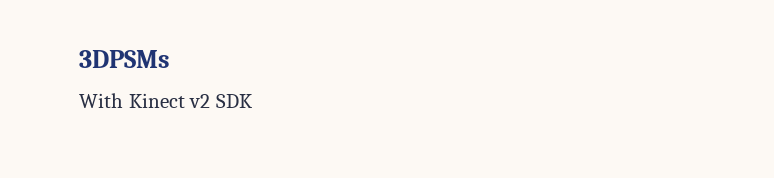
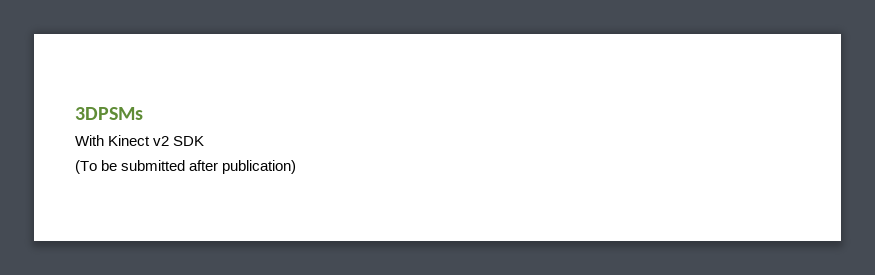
+ (To be submitted after publication)

